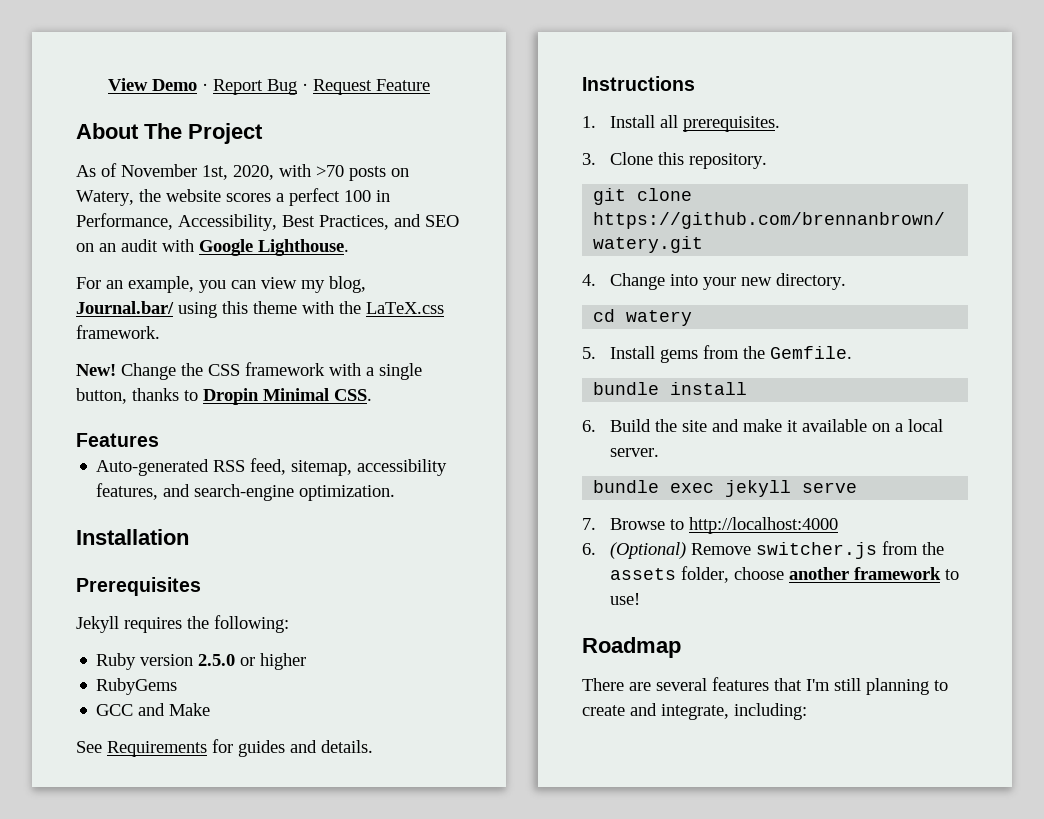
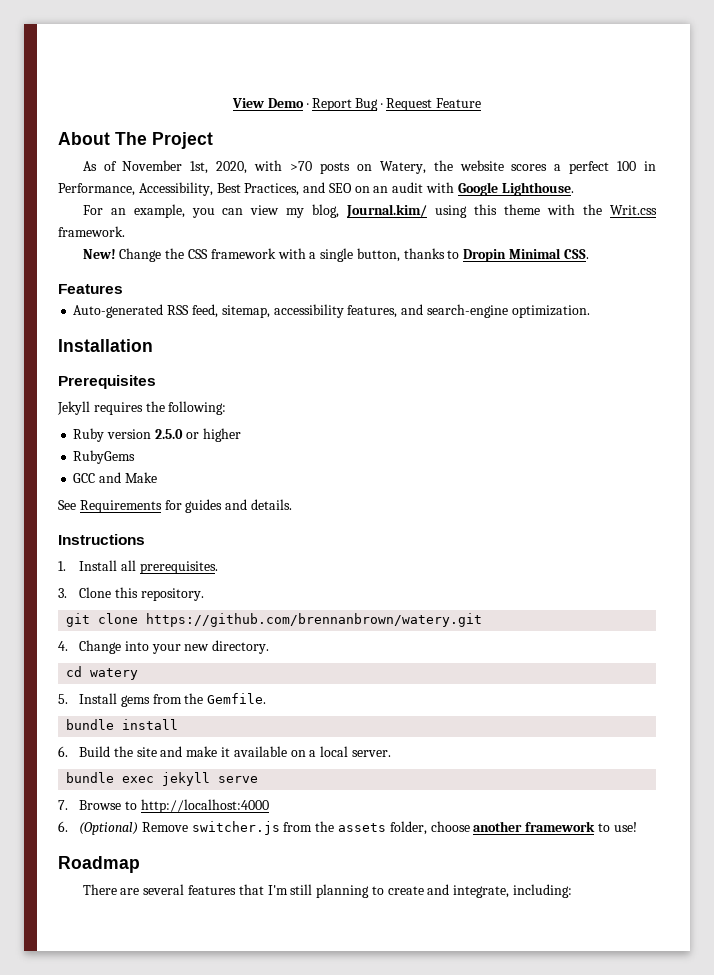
- For an example, you can view my blog, Journal.bar/ using this theme with the LaTeX.css framework.
+ For an example, you can view my blog, Journal.kim/ using this theme with the Writ.css framework.

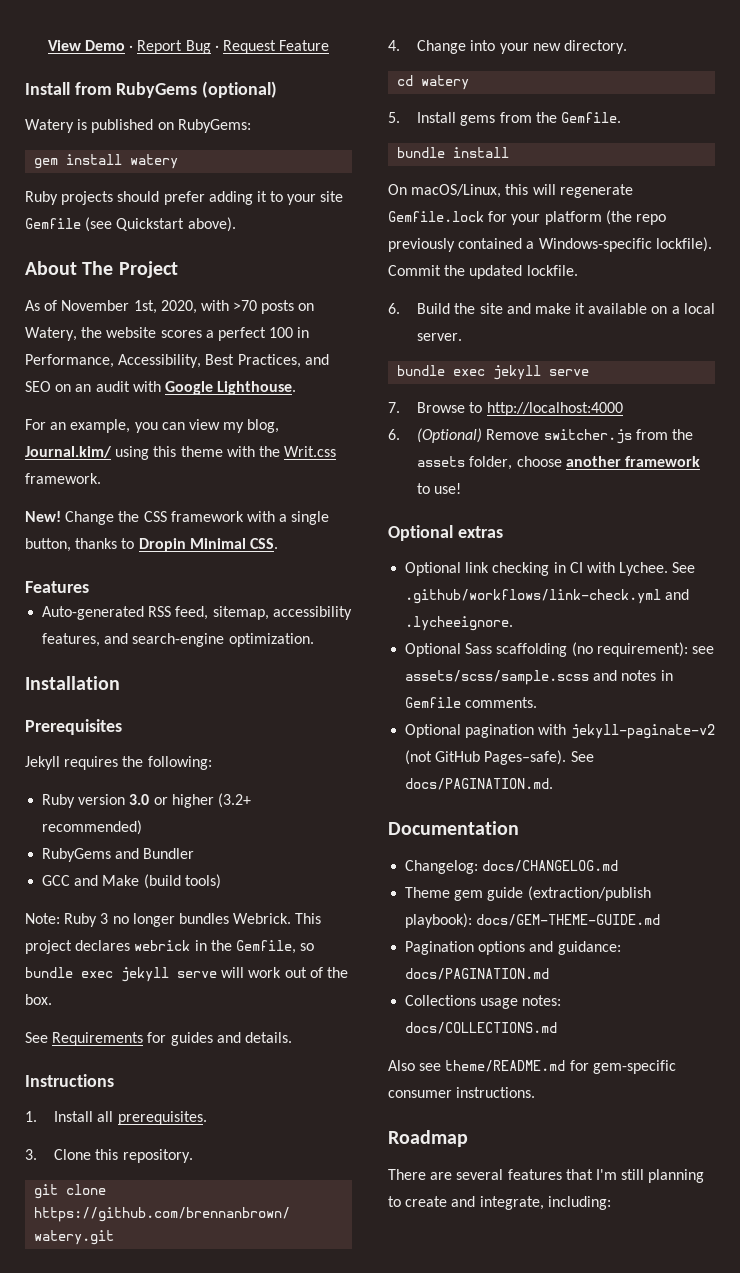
+ Install from RubyGems (optional)
+ Watery is published on RubyGems:
+ gem install watery
+ Ruby projects should prefer adding it to your site Gemfile (see Quickstart above).
- Ruby version 2.5.0 or higher
- RubyGems
+ Ruby version 3.0 or higher (3.2+ recommended)
+ RubyGems and Bundler
- GCC and Make
+ GCC and Make (build tools)
+ Note: Ruby 3 no longer bundles Webrick. This project declares webrick in the Gemfile, so bundle exec jekyll serve will work out of the box.
+ On macOS/Linux, this will regenerate Gemfile.lock for your platform (the repo previously contained a Windows-specific lockfile). Commit the updated lockfile.
+ Optional extras
+ Optional link checking in CI with Lychee. See .github/workflows/link-check.yml and .lycheeignore.
+ Optional Sass scaffolding (no requirement): see assets/scss/sample.scss and notes in Gemfile comments.
+ Optional pagination with jekyll-paginate-v2 (not GitHub Pages–safe). See docs/PAGINATION.md.
+ Documentation
+ Changelog: docs/CHANGELOG.md
+ Theme gem guide (extraction/publish playbook): docs/GEM-THEME-GUIDE.md
+ Pagination options and guidance: docs/PAGINATION.md
+ Collections usage notes: docs/COLLECTIONS.md
+ Also see theme/README.md for gem-specific consumer instructions.

